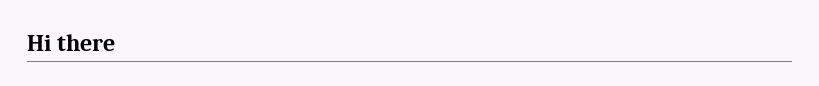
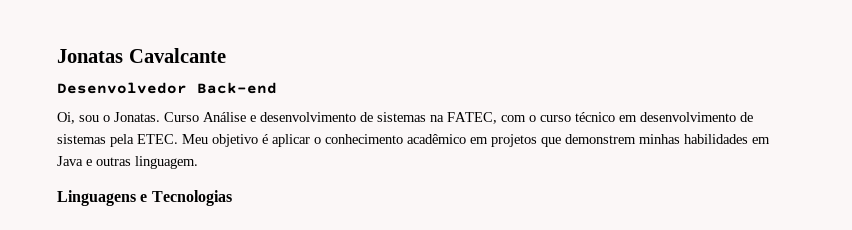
- Hi there
+ Jonatas Cavalcante
+ Desenvolvedor Back-end
+ Oi, sou o Jonatas. Curso Análise e desenvolvimento de sistemas na FATEC, com o curso técnico em desenvolvimento de sistemas pela ETEC. Meu objetivo é aplicar o conhecimento acadêmico em projetos que demonstrem minhas habilidades em Java e outras linguagem.
+ Linguagens e Tecnologias

